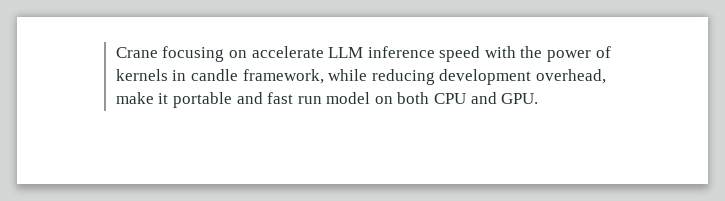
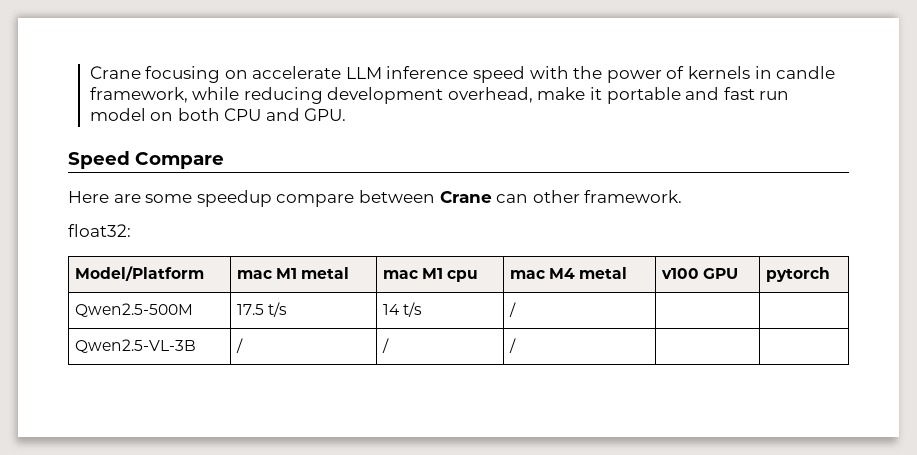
+ Speed Compare
+ Here are some speedup compare between Crane can other framework.
+ float32:
+ Model/Platform | mac M1 metal | mac M1 cpu | mac M4 metal | v100 GPU | pytorch
+ Qwen2.5-500M | 17.5 t/s | 14 t/s | / | |
+ Qwen2.5-VL-3B | / | / | / | |

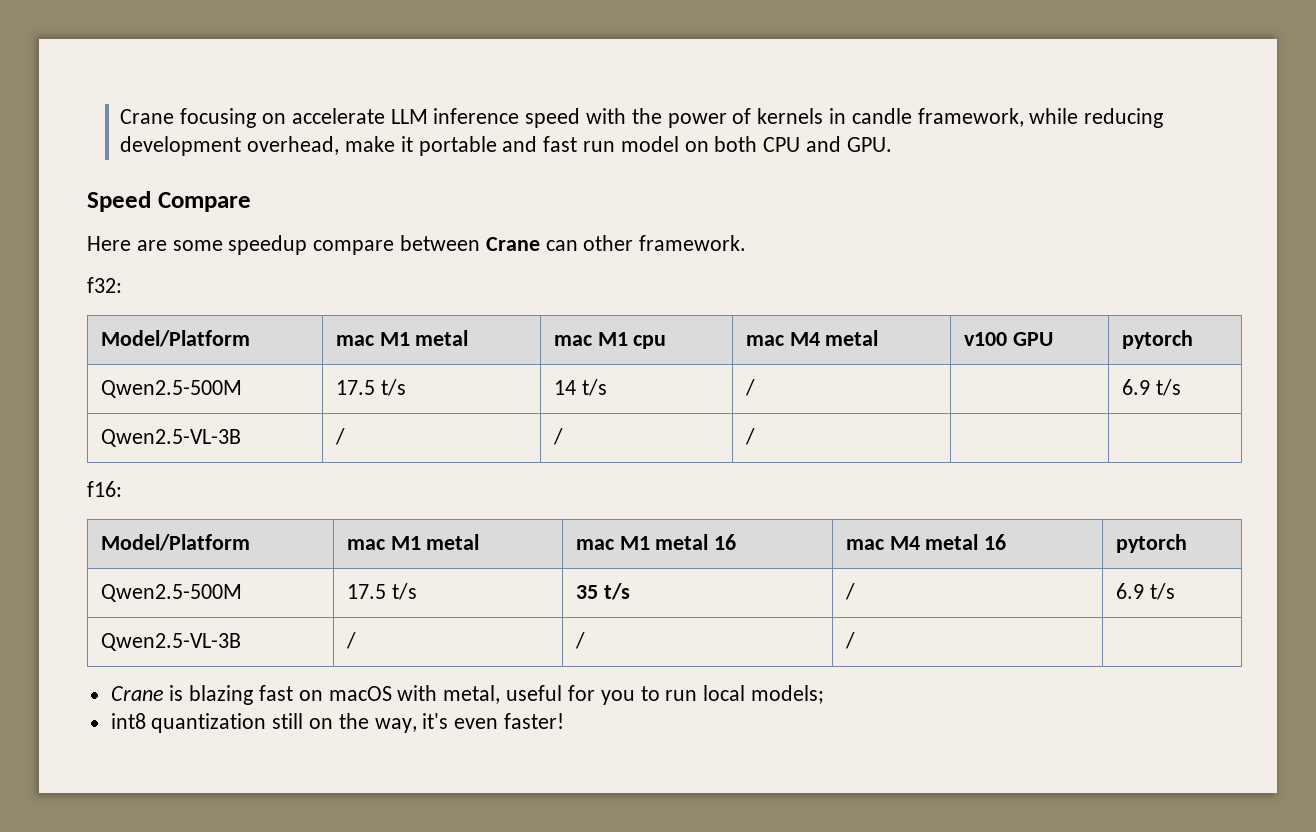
- float32:
+ f32:
- Qwen2.5-500M | 17.5 t/s | 14 t/s | / | |
+ Qwen2.5-500M | 17.5 t/s | 14 t/s | / | | 6.9 t/s
+ f16:
+ Model/Platform | mac M1 metal | mac M1 metal 16 | mac M4 metal 16 | pytorch
+ Qwen2.5-500M | 17.5 t/s | 35 t/s | / | 6.9 t/s
+ Qwen2.5-VL-3B | / | / | / |
+ Crane is blazing fast on macOS with metal, useful for you to run local models;
+ int8 quantization still on the way, it's even faster!

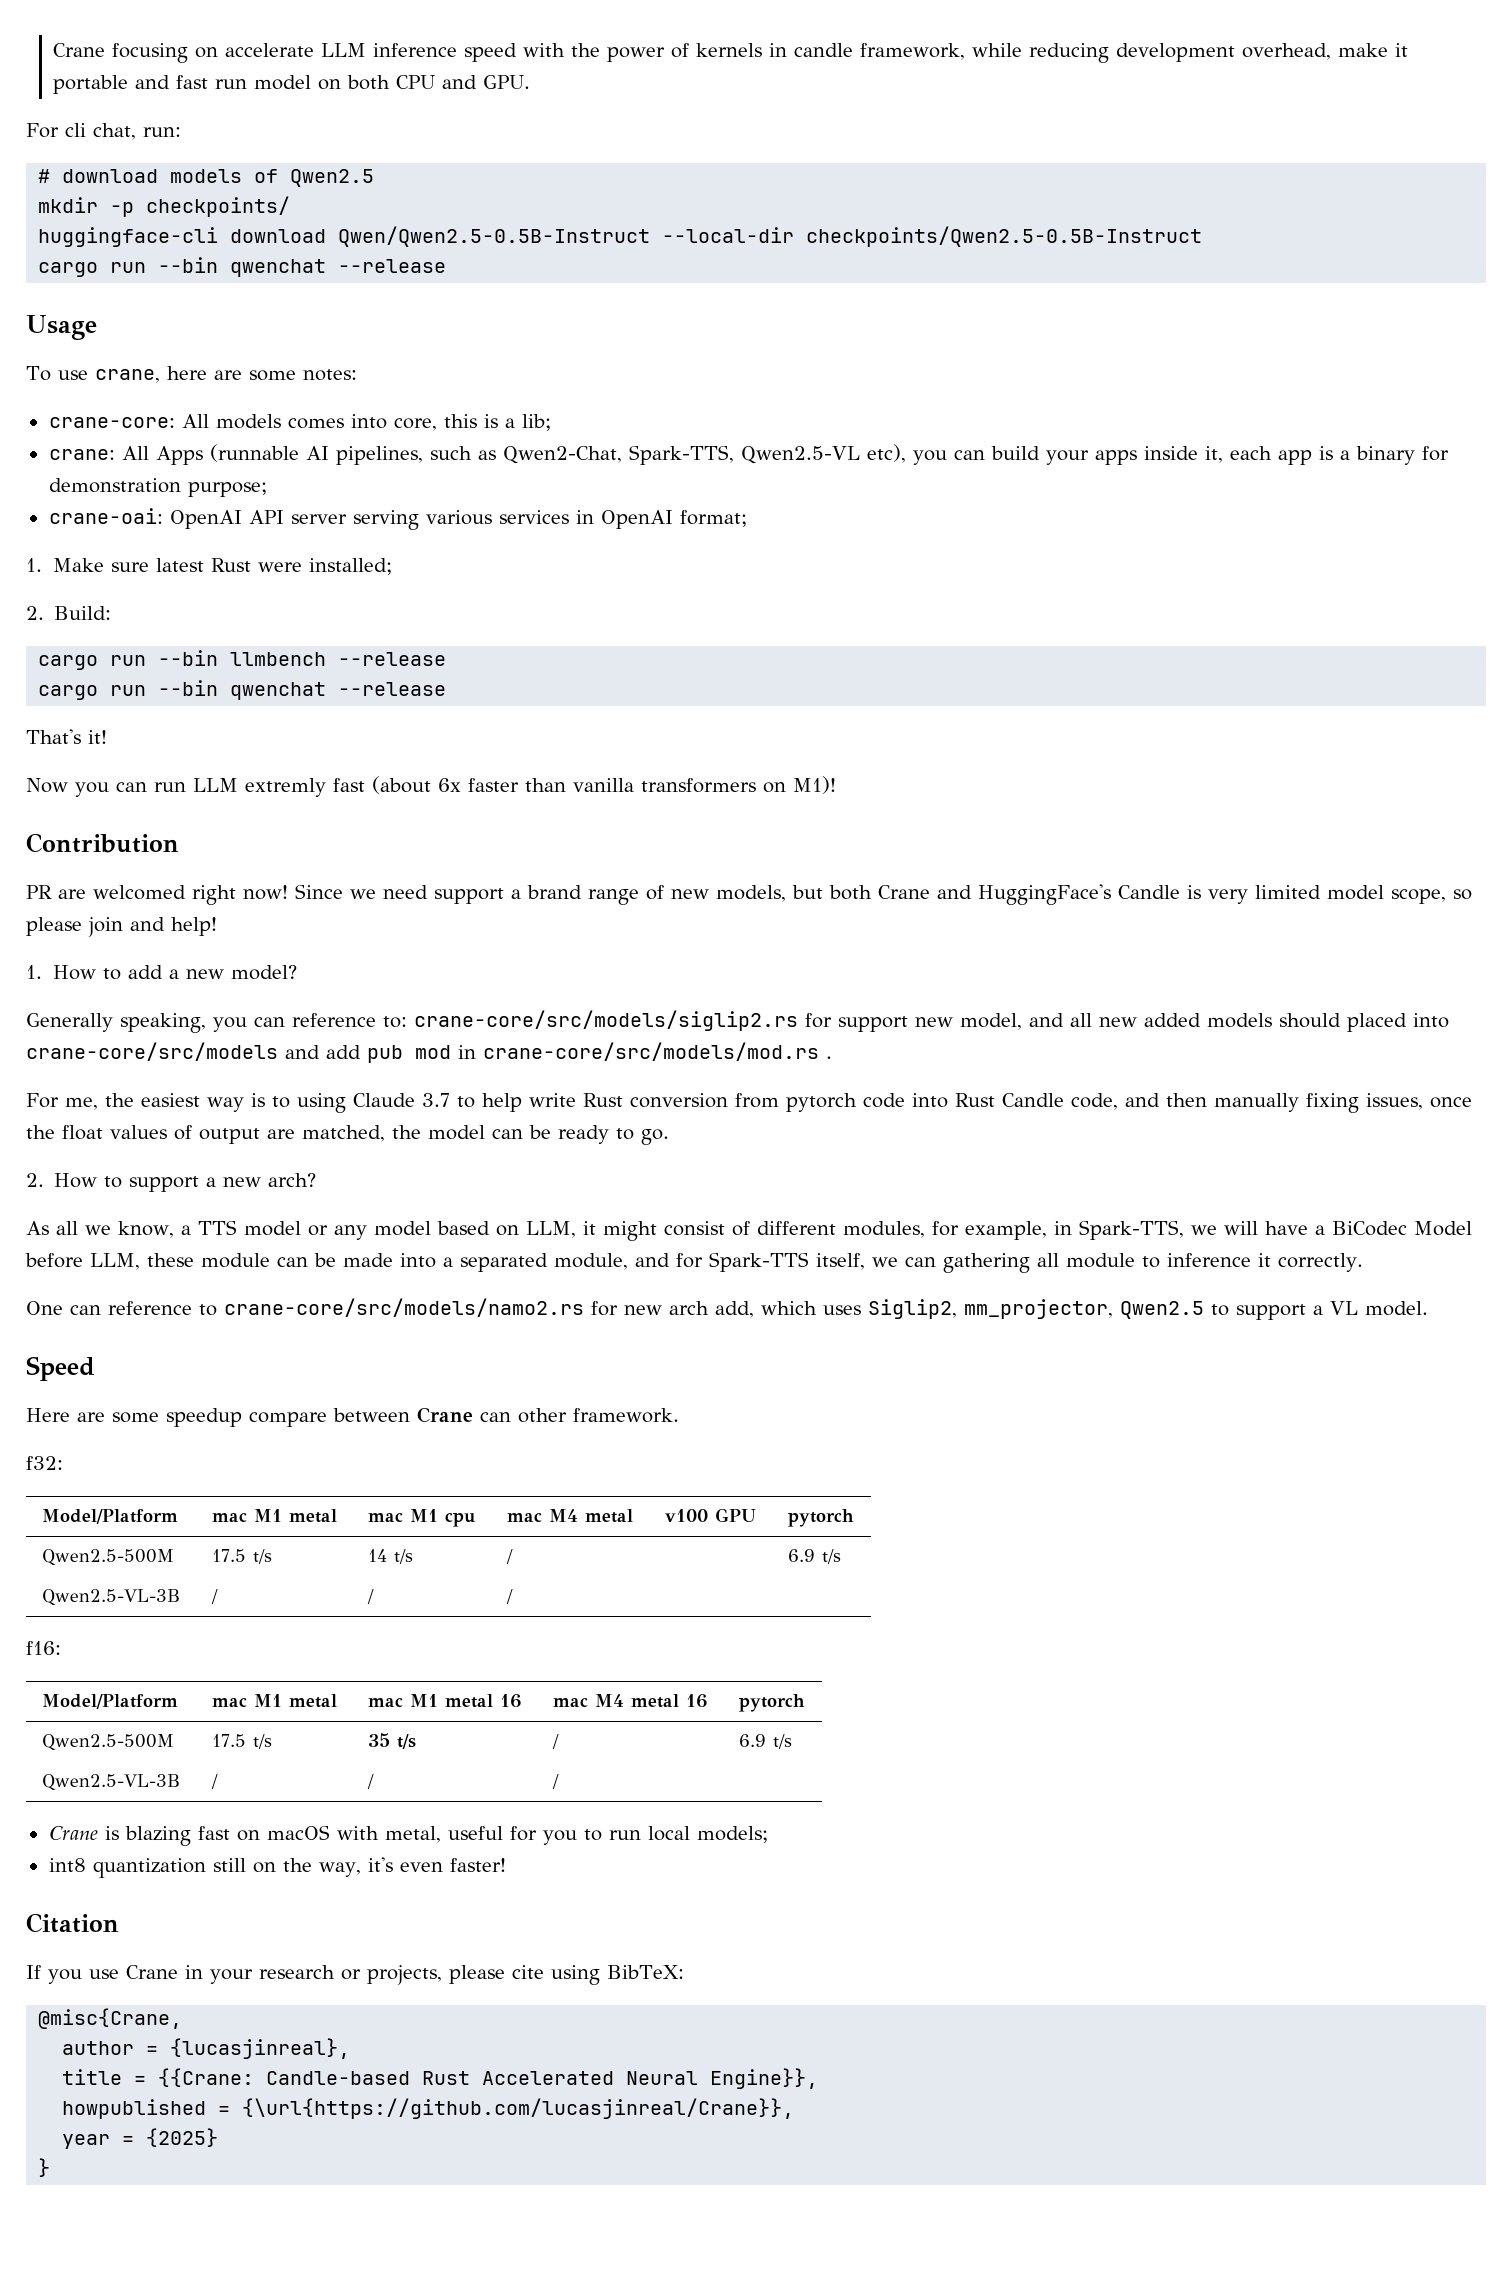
+ For cli chat, run:
+ # download models of Qwen2.5
+ mkdir -p checkpoints/
+ huggingface-cli download Qwen/Qwen2.5-0.5B-Instruct --local-dir checkpoints/Qwen2.5-0.5B-Instruct
+ cargo run --bin qwenchat --release
+ Usage
+ To use crane, here are some notes:
+ crane-core: All models comes into core, this is a lib;
+ crane: All Apps (runnable AI pipelines, such as Qwen2-Chat, Spark-TTS, Qwen2.5-VL etc), you can build your apps inside it, each app is a binary for demonstration purpose;
+ crane-oai: OpenAI API server serving various services in OpenAI format;
+ 1. Make sure latest Rust were installed;
+ 2. Build:
+ cargo run --bin llmbench --release
+ cargo run --bin qwenchat --release
+ That's it!
+ Now you can run LLM extremly fast (about 6x faster than vanilla transformers on M1)!
+ Contribution
+ PR are welcomed right now! Since we need support a brand range of new models, but both Crane and HuggingFace's Candle is very limited model scope, so please join and help!
+ 1. How to add a new model?
+ Generally speaking, you can reference to: crane-core/src/models/siglip2.rs for support new model, and all new added models should placed into crane-core/src/models and add pub mod in crane-core/src/models/mod.rs .
+ For me, the easiest way is to using Claude 3.7 to help write Rust conversion from pytorch code into Rust Candle code, and then manually fixing issues, once the float values of output are matched, the model can be ready to go.
+ 2. How to support a new arch?
+ As all we know, a TTS model or any model based on LLM, it might consist of different modules, for example, in Spark-TTS, we will have a BiCodec Model before LLM, these module can be made into a separated module, and for Spark-TTS itself, we can gathering all module to inference it correctly.
+ One can reference to crane-core/src/models/namo2.rs for new arch add, which uses Siglip2, mm_projector, Qwen2.5 to support a VL model.
- Speed Compare
+ Speed
+ Citation
+ If you use Crane in your research or projects, please cite using BibTeX:
+ @misc{Crane,
+ author = {lucasjinreal},
+ title = {{Crane: Candle-based Rust Accelerated Neural Engine}},
+ howpublished = {\url{https://github.com/lucasjinreal/Crane}},
+ year = {2025}
+ }

